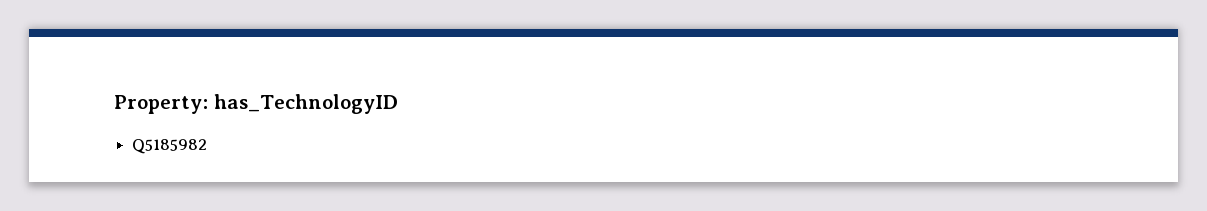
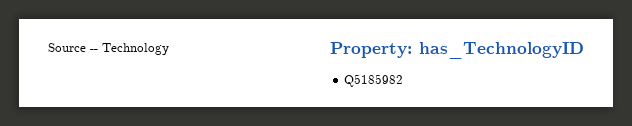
+ Source -- Technology

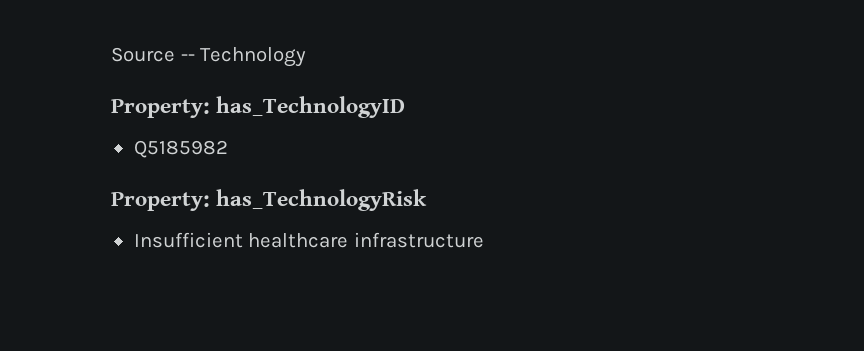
+ Property: has_TechnologyRisk
+ Insufficient healthcare infrastructure

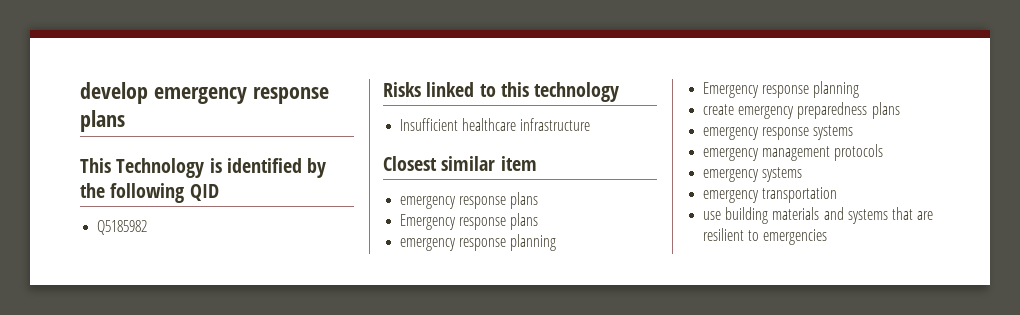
- Source -- Technology
- Property: has_TechnologyID
+ develop emergency response plans
+ This Technology is identified by the following QID
  Q5185982
- Property: has_TechnologyRisk
+ Risks linked to this technology
  Insufficient healthcare infrastructure
+ Closest similar item
+ emergency response plans
+ Emergency response plans
+ emergency response planning
+ Emergency response planning
+ create emergency preparedness plans
+ emergency response systems
+ emergency management protocols
+ emergency systems
+ emergency transportation
+ use building materials and systems that are resilient to emergencies

